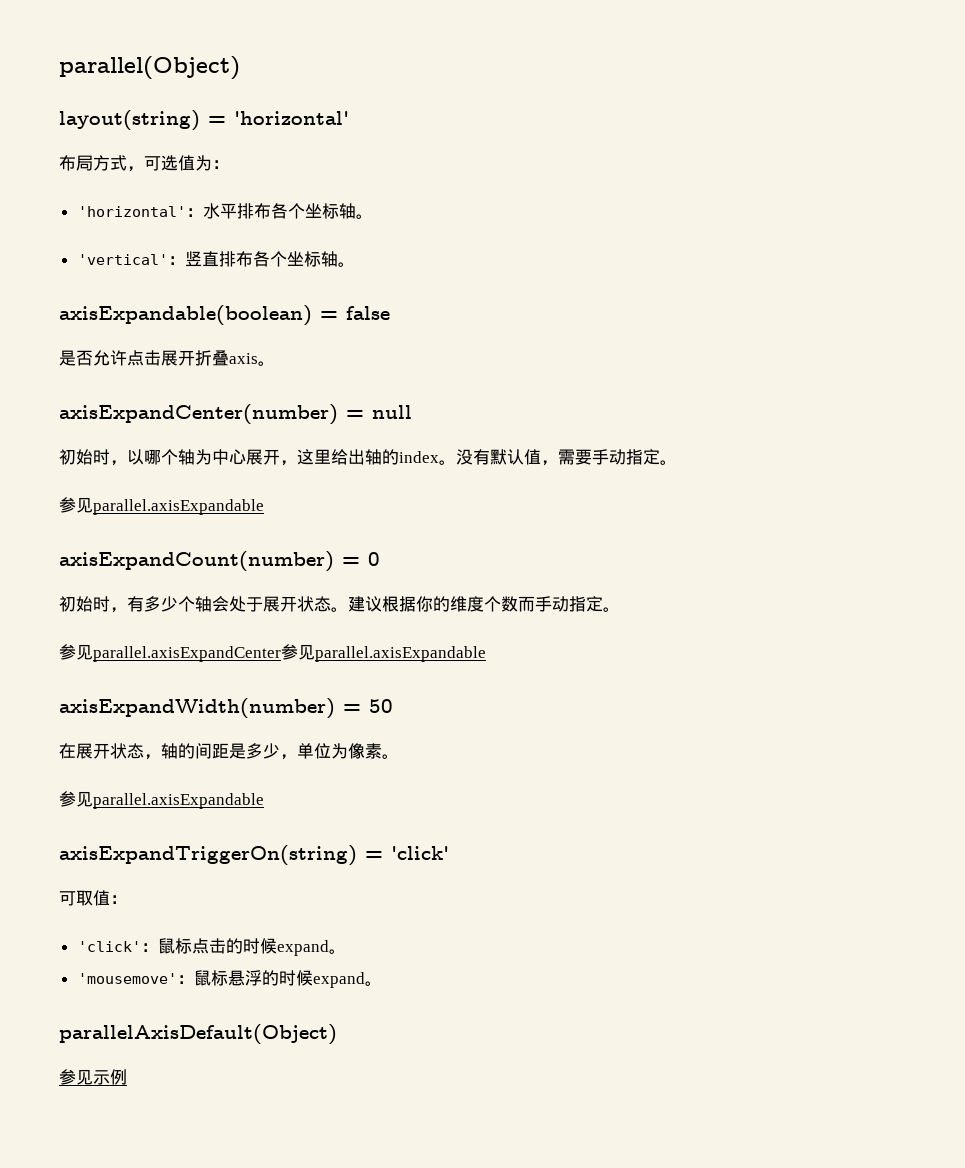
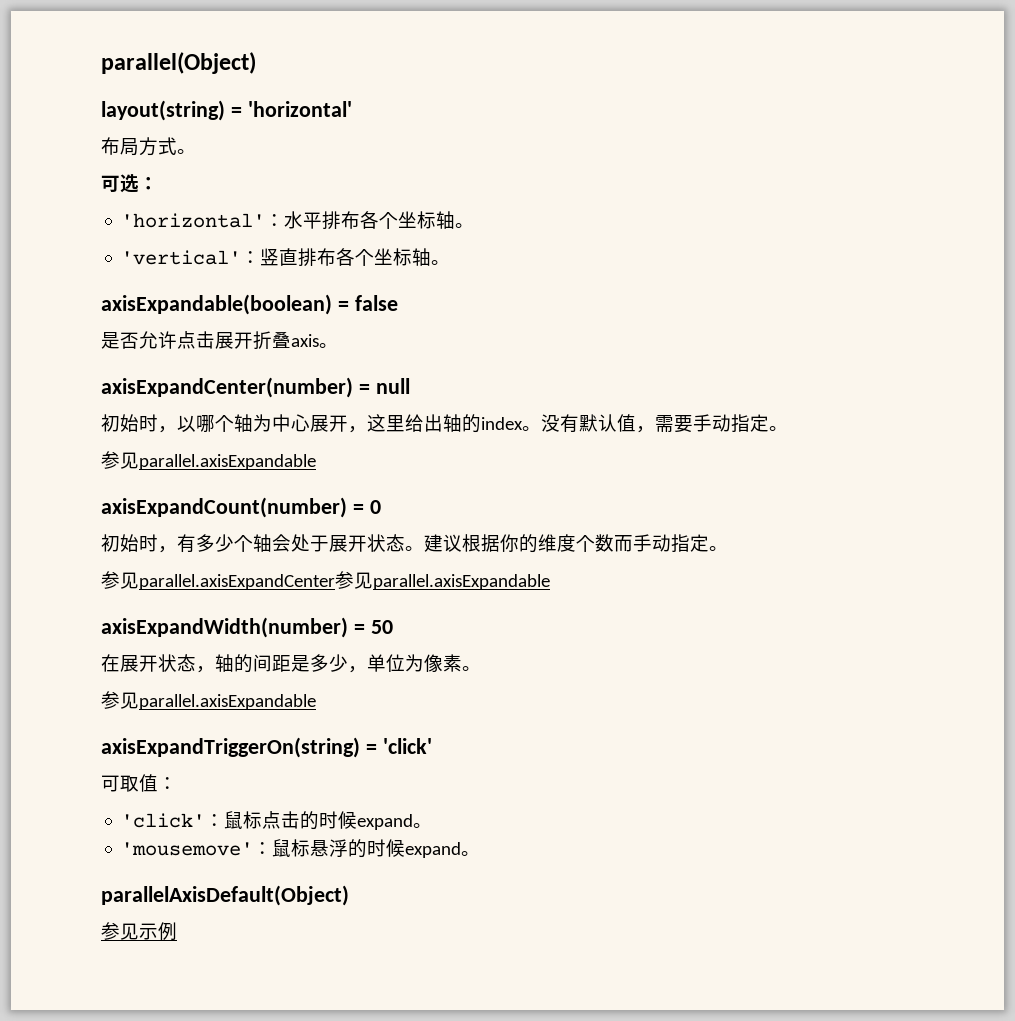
- 布局方式，可选值为：
+ 布局方式。
+ 可选：

